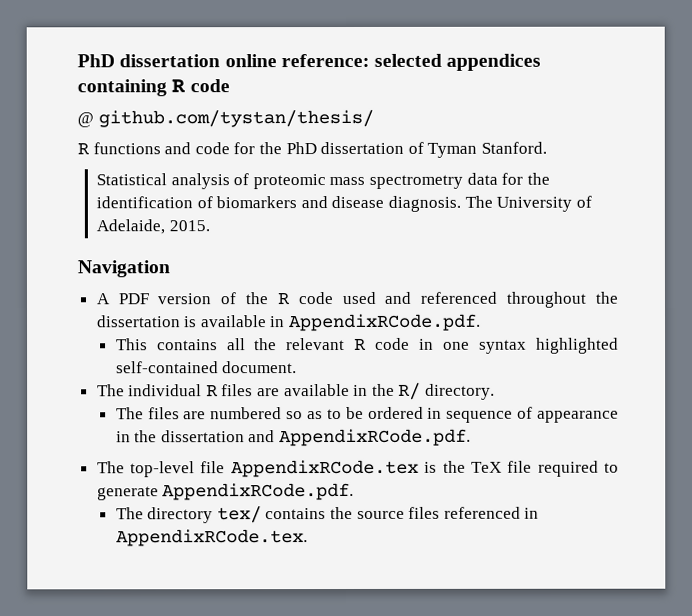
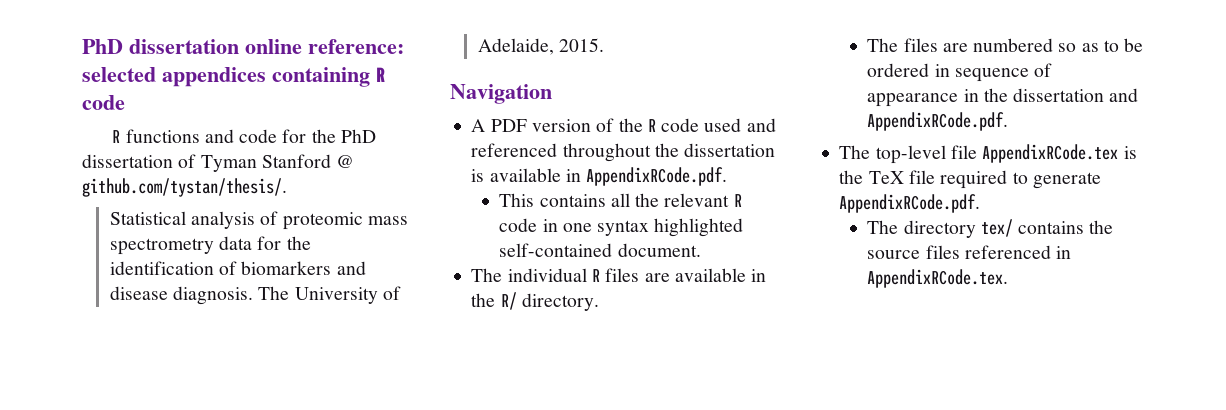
- @ github.com/tystan/thesis/
- R functions and code for the PhD dissertation of Tyman Stanford.
+ R functions and code for the PhD dissertation of Tyman Stanford @ github.com/tystan/thesis/.

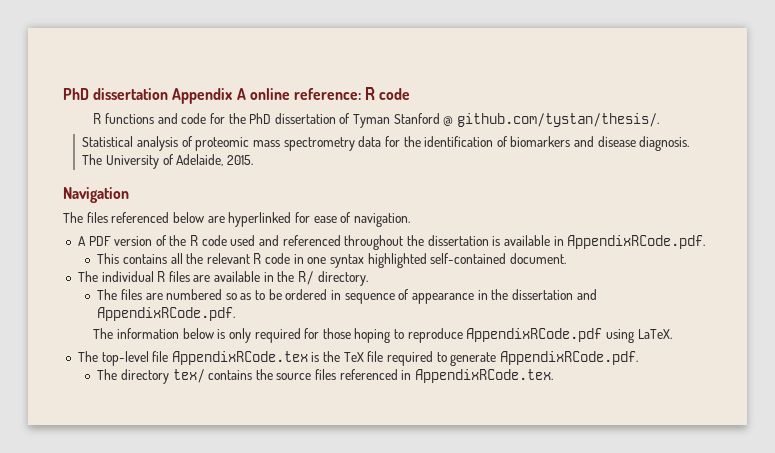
- PhD dissertation online reference: selected appendices containing R code
+ PhD dissertation Appendix A online reference: R code
+ The files referenced below are hyperlinked for ease of navigation.
+ The information below is only required for those hoping to reproduce AppendixRCode.pdf using LaTeX.

